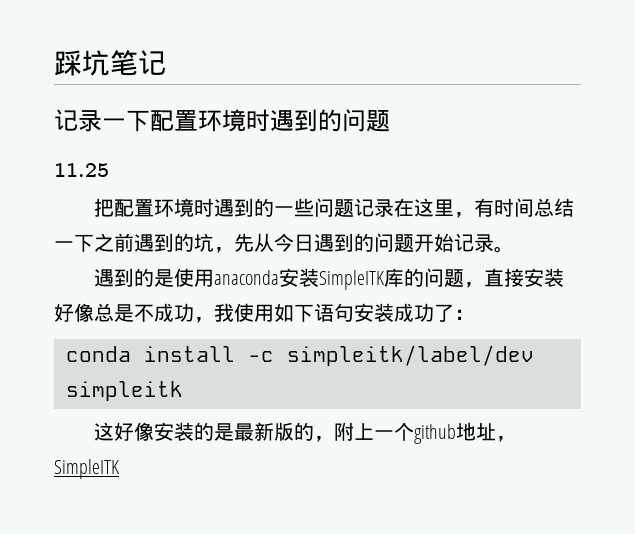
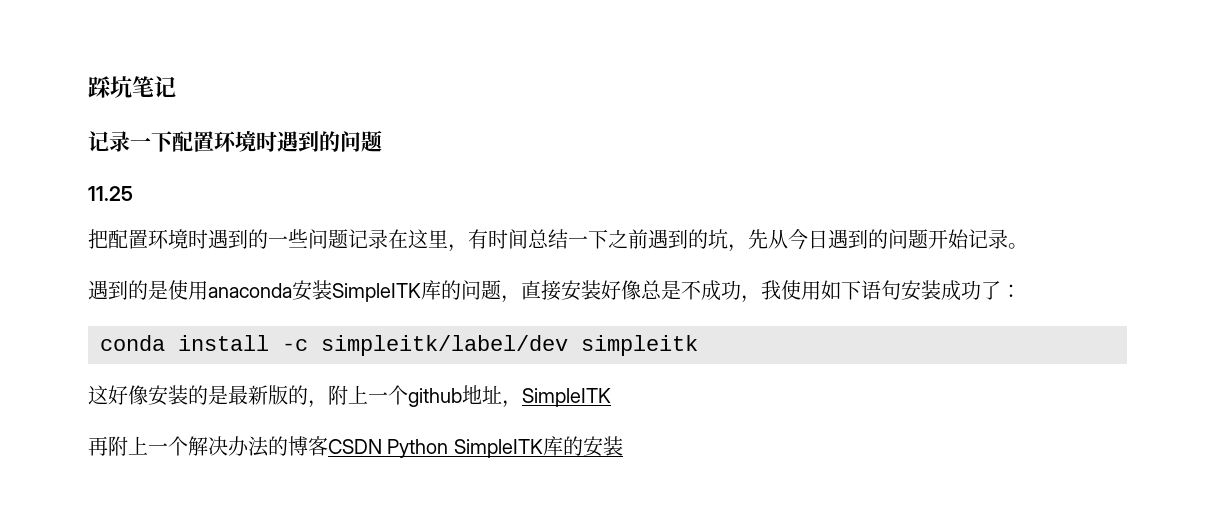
+ 再附上一个解决办法的博客CSDN Python SimpleITK库的安装

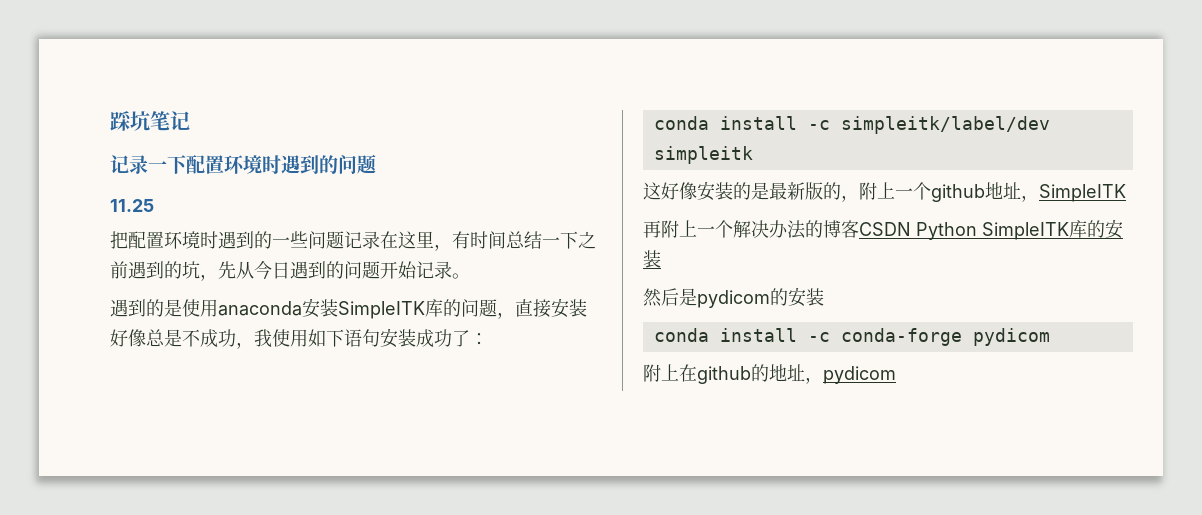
+ 然后是pydicom的安装
+ conda install -c conda-forge pydicom
+ 附上在github的地址，pydicom

